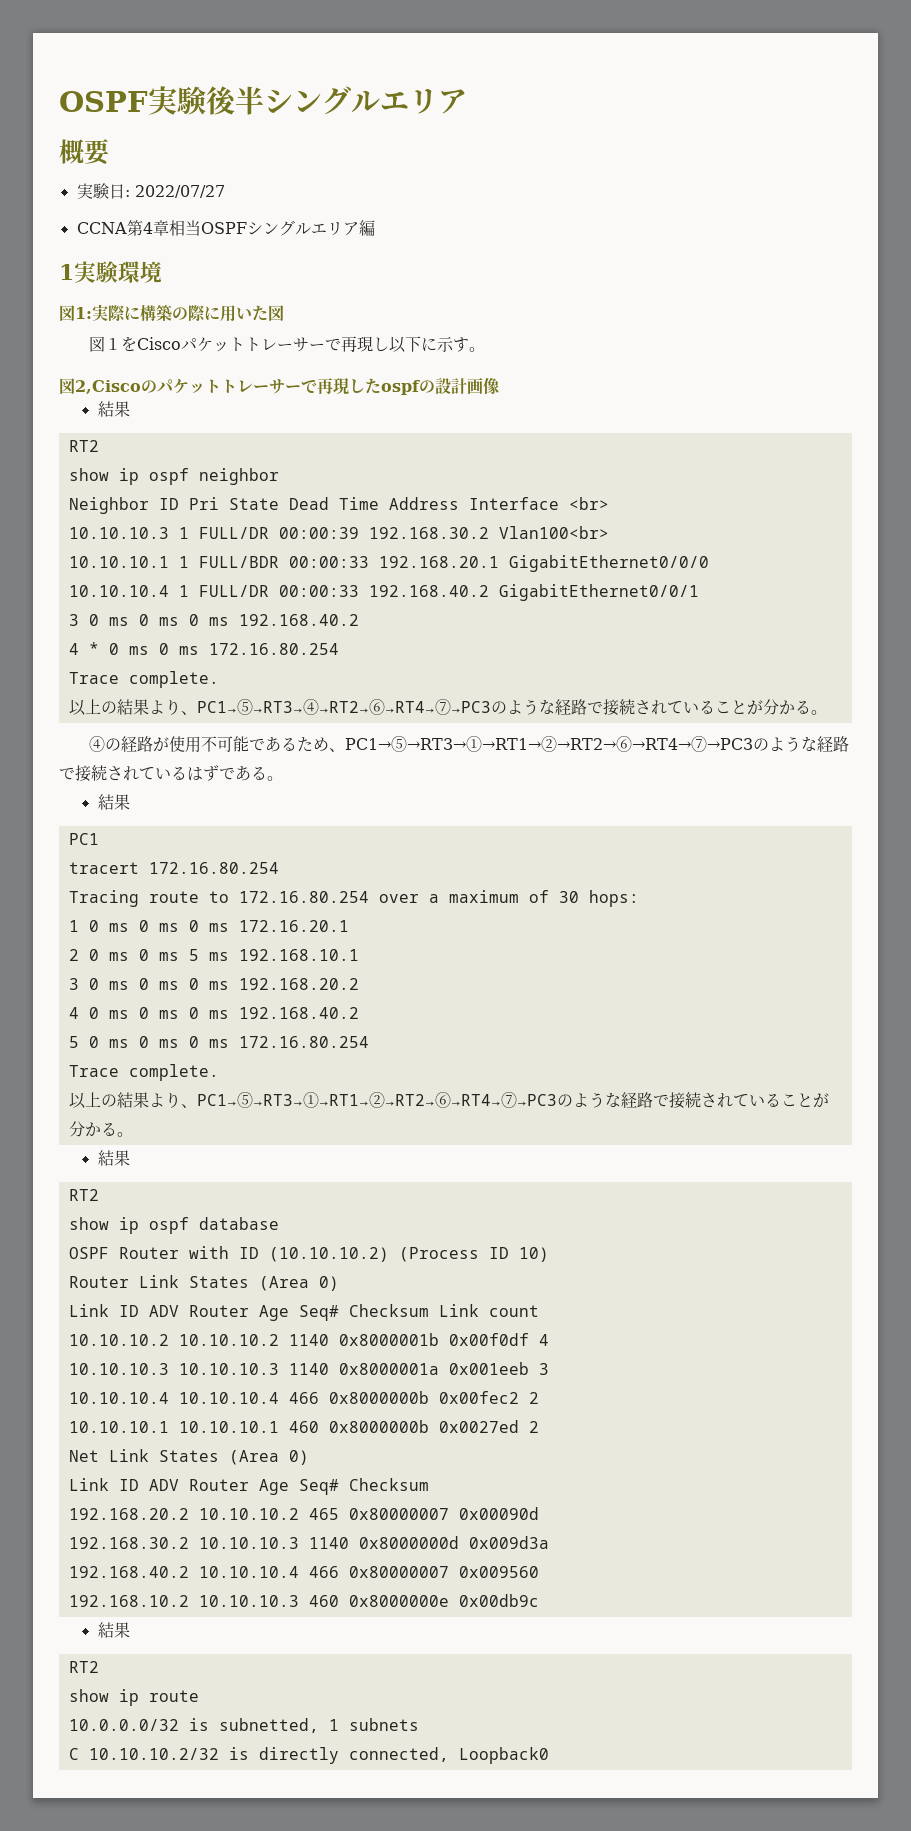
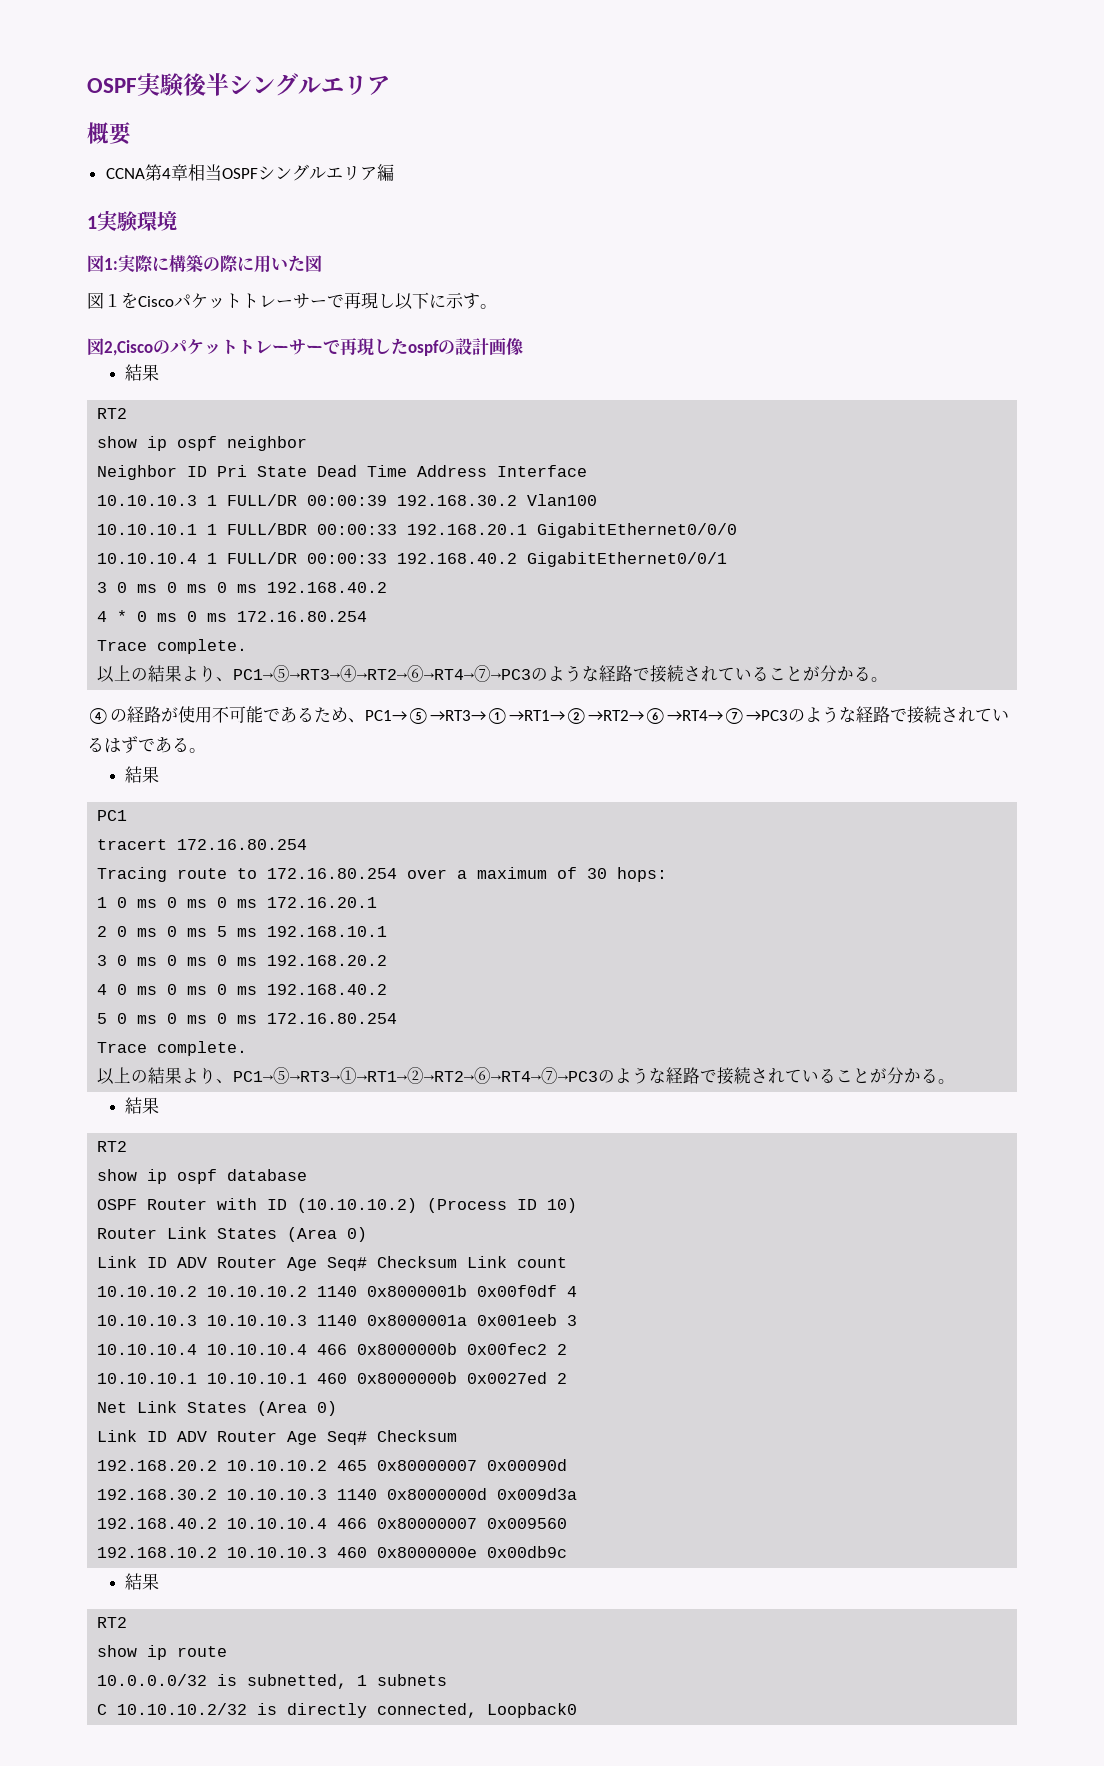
- 実験日: 2022/07/27
- Neighbor ID Pri State Dead Time Address Interface <br>
+ Neighbor ID Pri State Dead Time Address Interface
- 10.10.10.3 1 FULL/DR 00:00:39 192.168.30.2 Vlan100<br>
+ 10.10.10.3 1 FULL/DR 00:00:39 192.168.30.2 Vlan100

